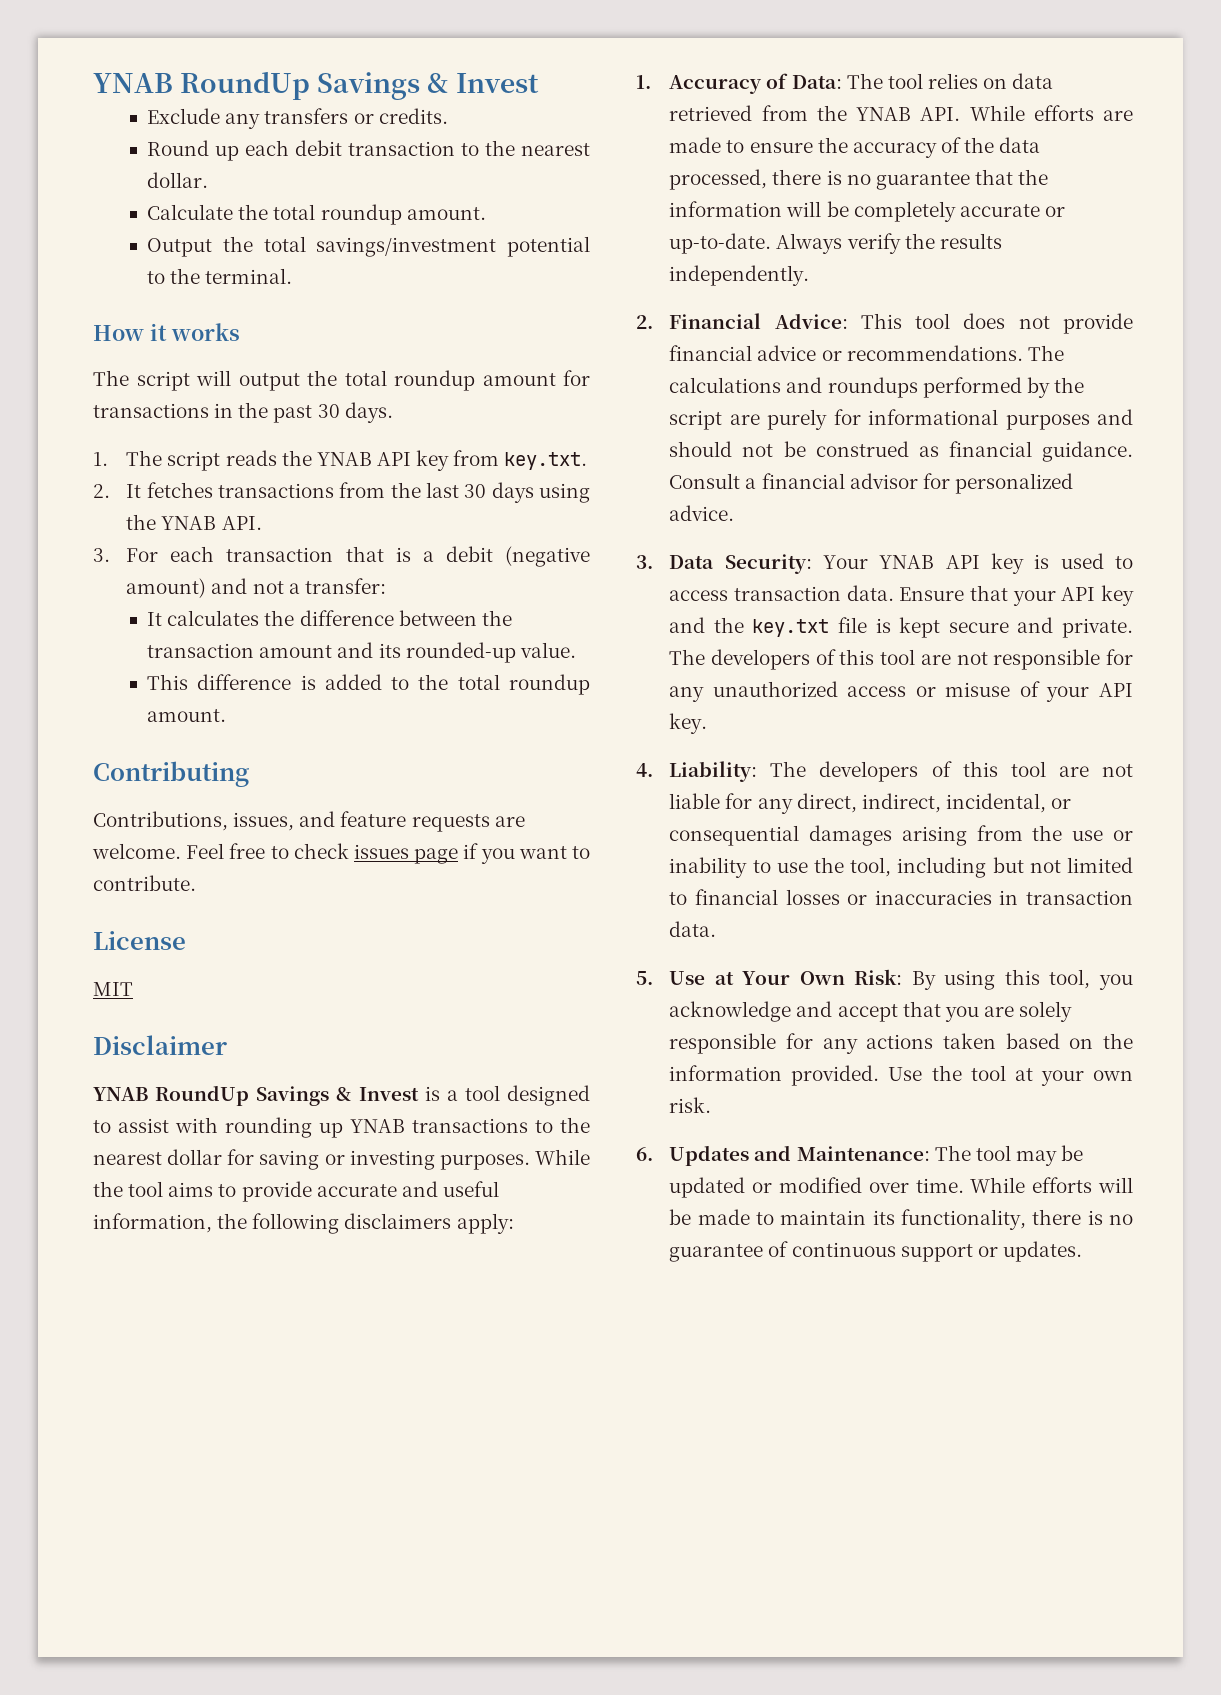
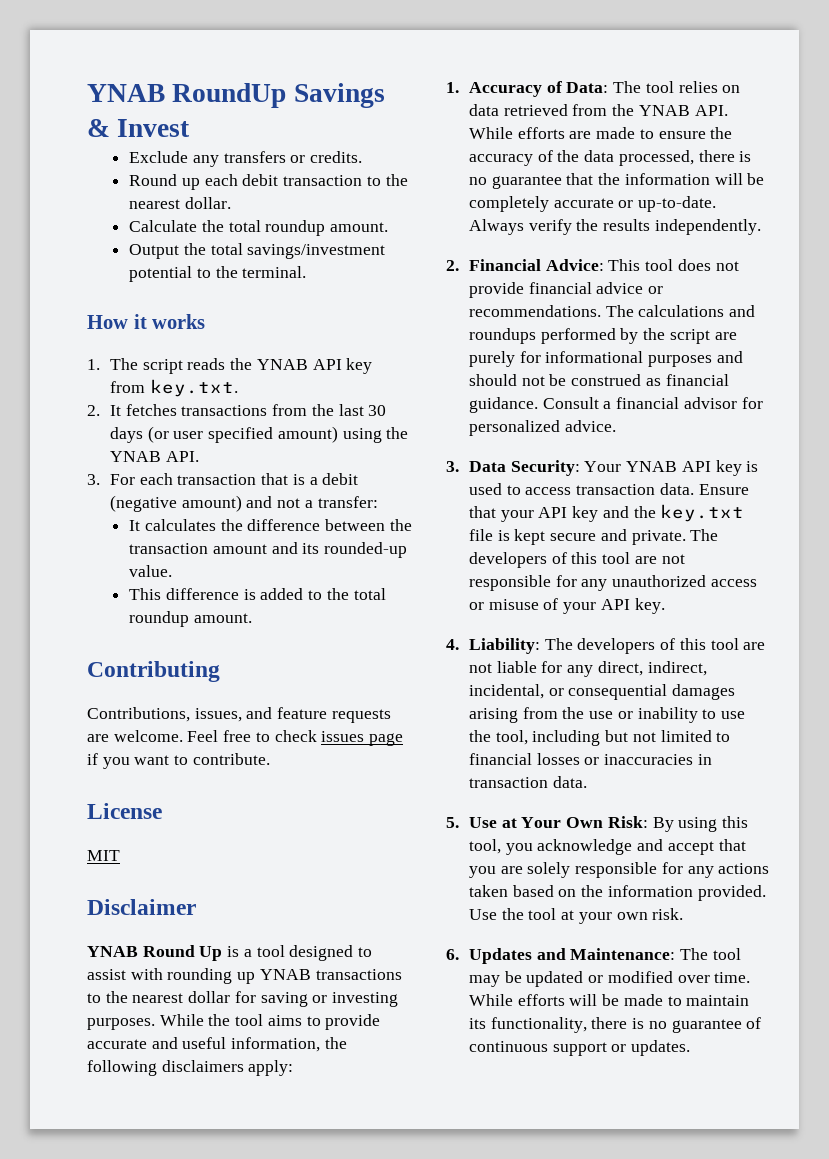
- The script will output the total roundup amount for transactions in the past 30 days.
- 2. It fetches transactions from the last 30 days using the YNAB API.
+ 2. It fetches transactions from the last 30 days (or user specified amount) using the YNAB API.
- YNAB RoundUp Savings & Invest is a tool designed to assist with rounding up YNAB transactions to the nearest dollar for saving or investing purposes.
+ YNAB Round Up is a tool designed to assist with rounding up YNAB transactions to the nearest dollar for saving or investing purposes.

